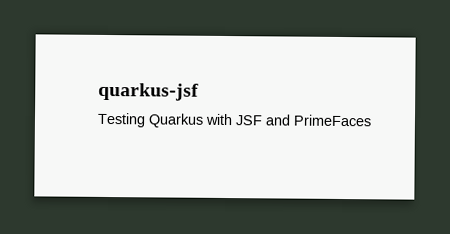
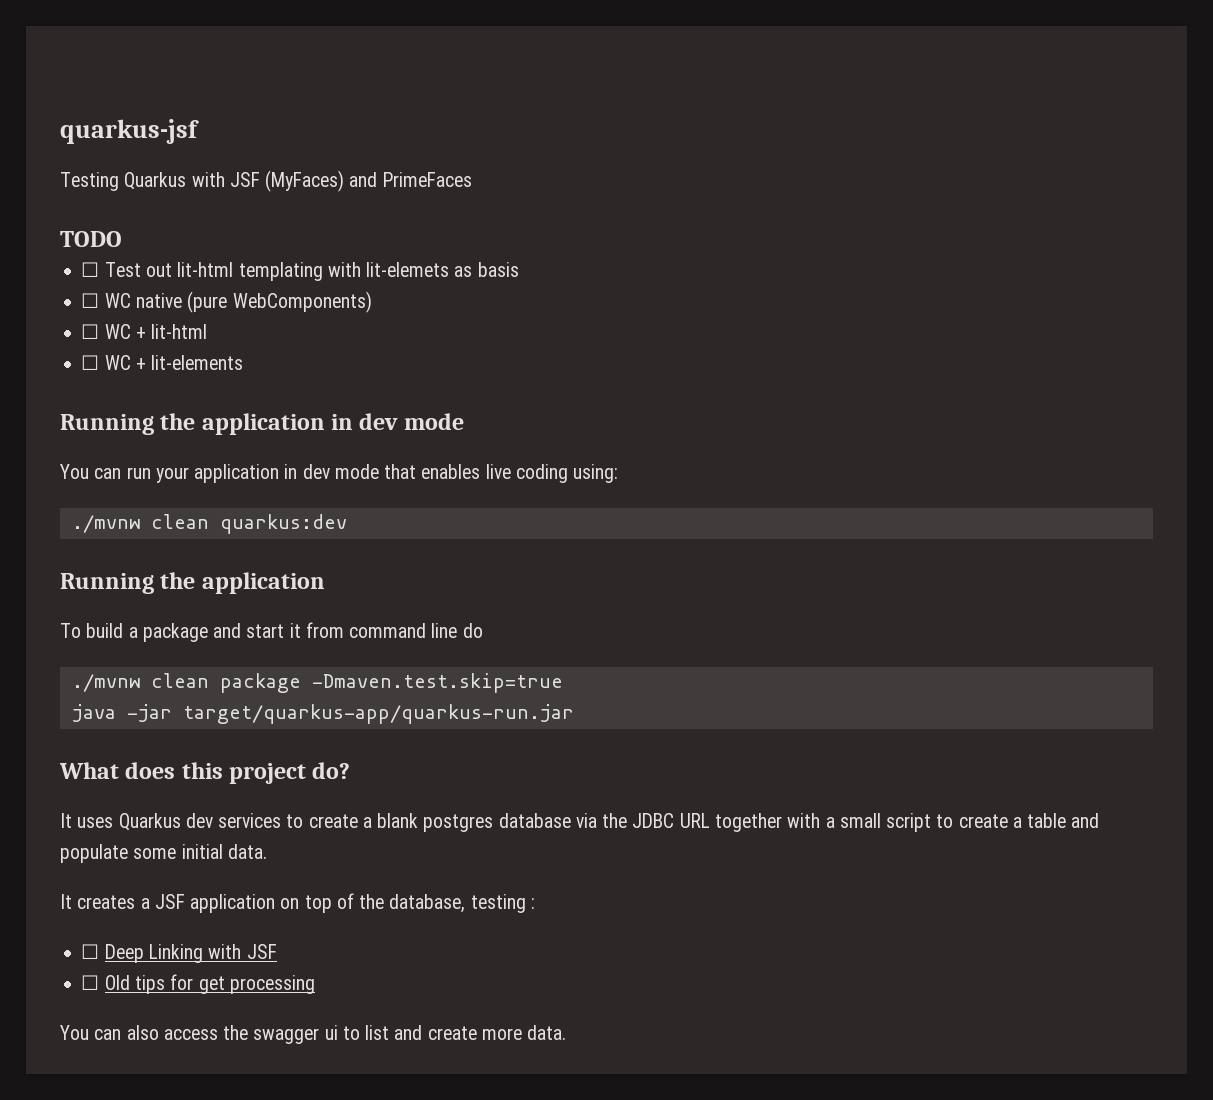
- Testing Quarkus with JSF and PrimeFaces
+ Testing Quarkus with JSF (MyFaces) and PrimeFaces
+ TODO
+ ☐ Test out lit-html templating with lit-elemets as basis
+ ☐ WC native (pure WebComponents)
+ ☐ WC + lit-html
+ ☐ WC + lit-elements
+ Running the application in dev mode
+ You can run your application in dev mode that enables live coding using:
+ ./mvnw clean quarkus:dev
+ Running the application
+ To build a package and start it from command line do
+ ./mvnw clean package -Dmaven.test.skip=true
+ java -jar target/quarkus-app/quarkus-run.jar
+ What does this project do?
+ It uses Quarkus dev services to create a blank postgres database via the JDBC URL together with a small script to create a table and populate some initial data.
+ It creates a JSF application on top of the database, testing :
+ ☐ Deep Linking with JSF
+ ☐ Old tips for get processing
+ You can also access the swagger ui to list and create more data.

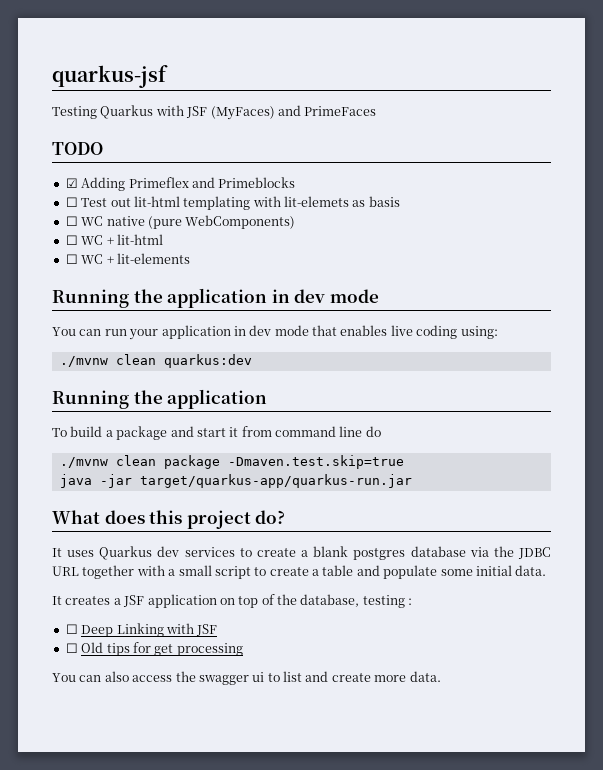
+ ☑ Adding Primeflex and Primeblocks

